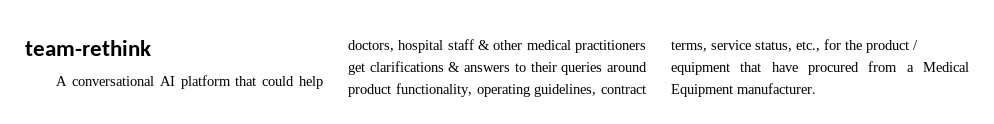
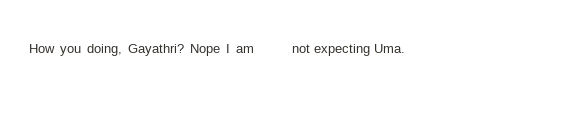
- team-rethink
- A conversational AI platform that could help doctors, hospital staff & other medical practitioners get clarifications & answers to their queries around product functionality, operating guidelines, contract terms, service status, etc., for the product / equipment that have procured from a Medical Equipment manufacturer.
+ How you doing, Gayathri? Nope I am not expecting Uma.

